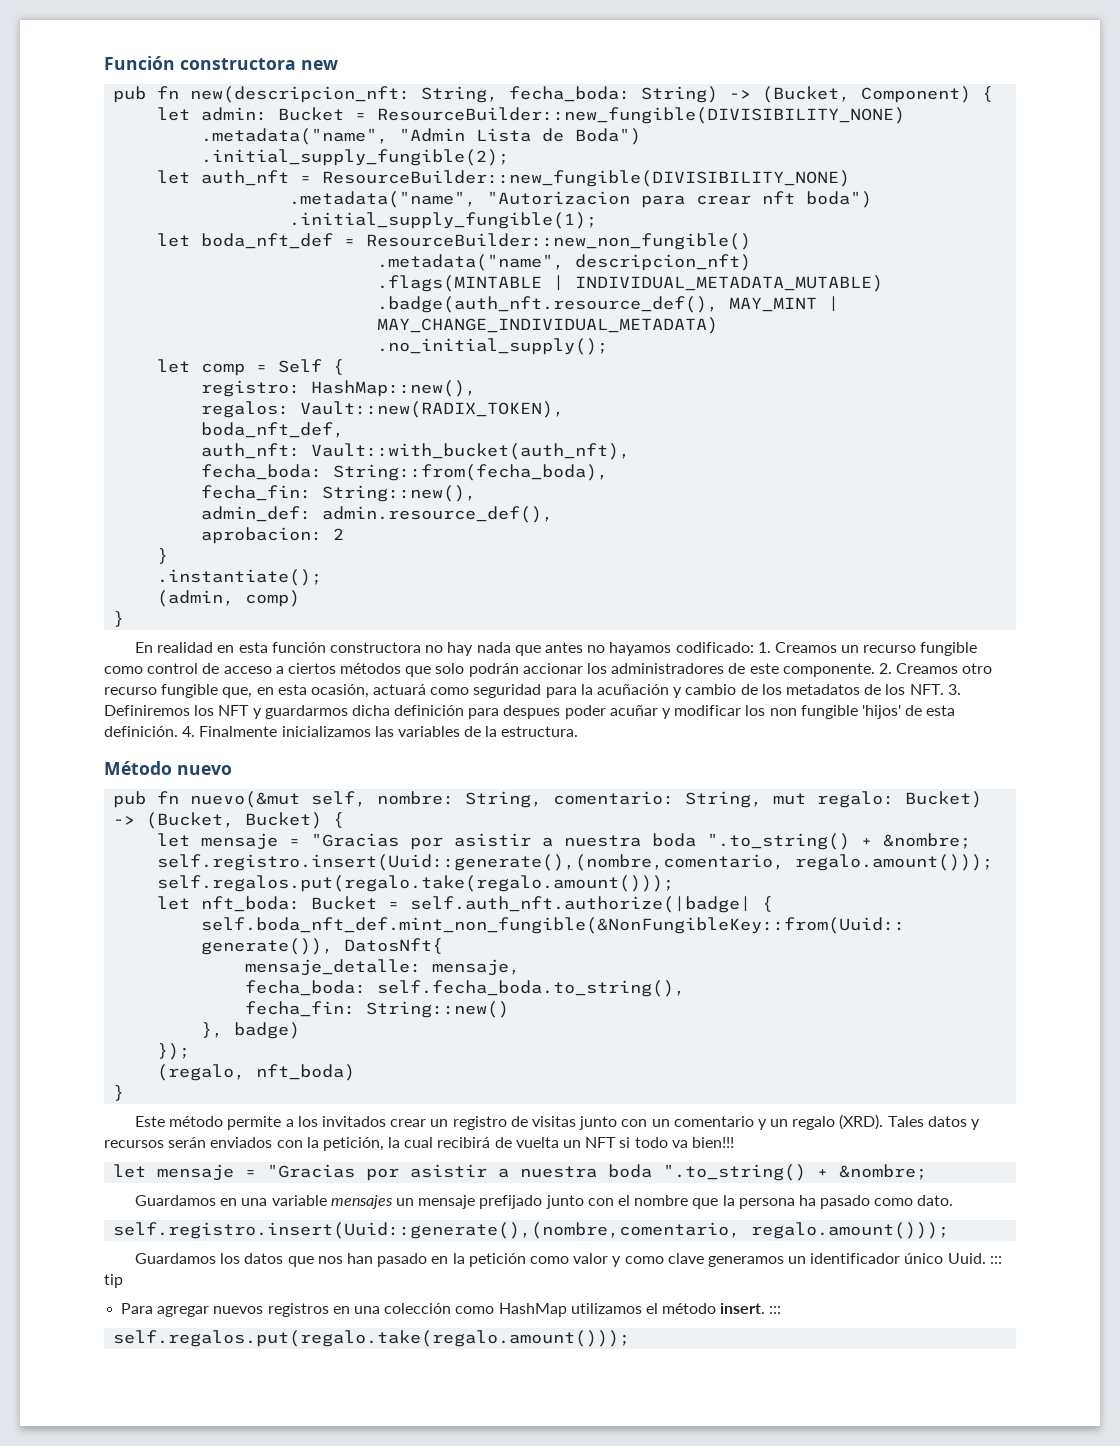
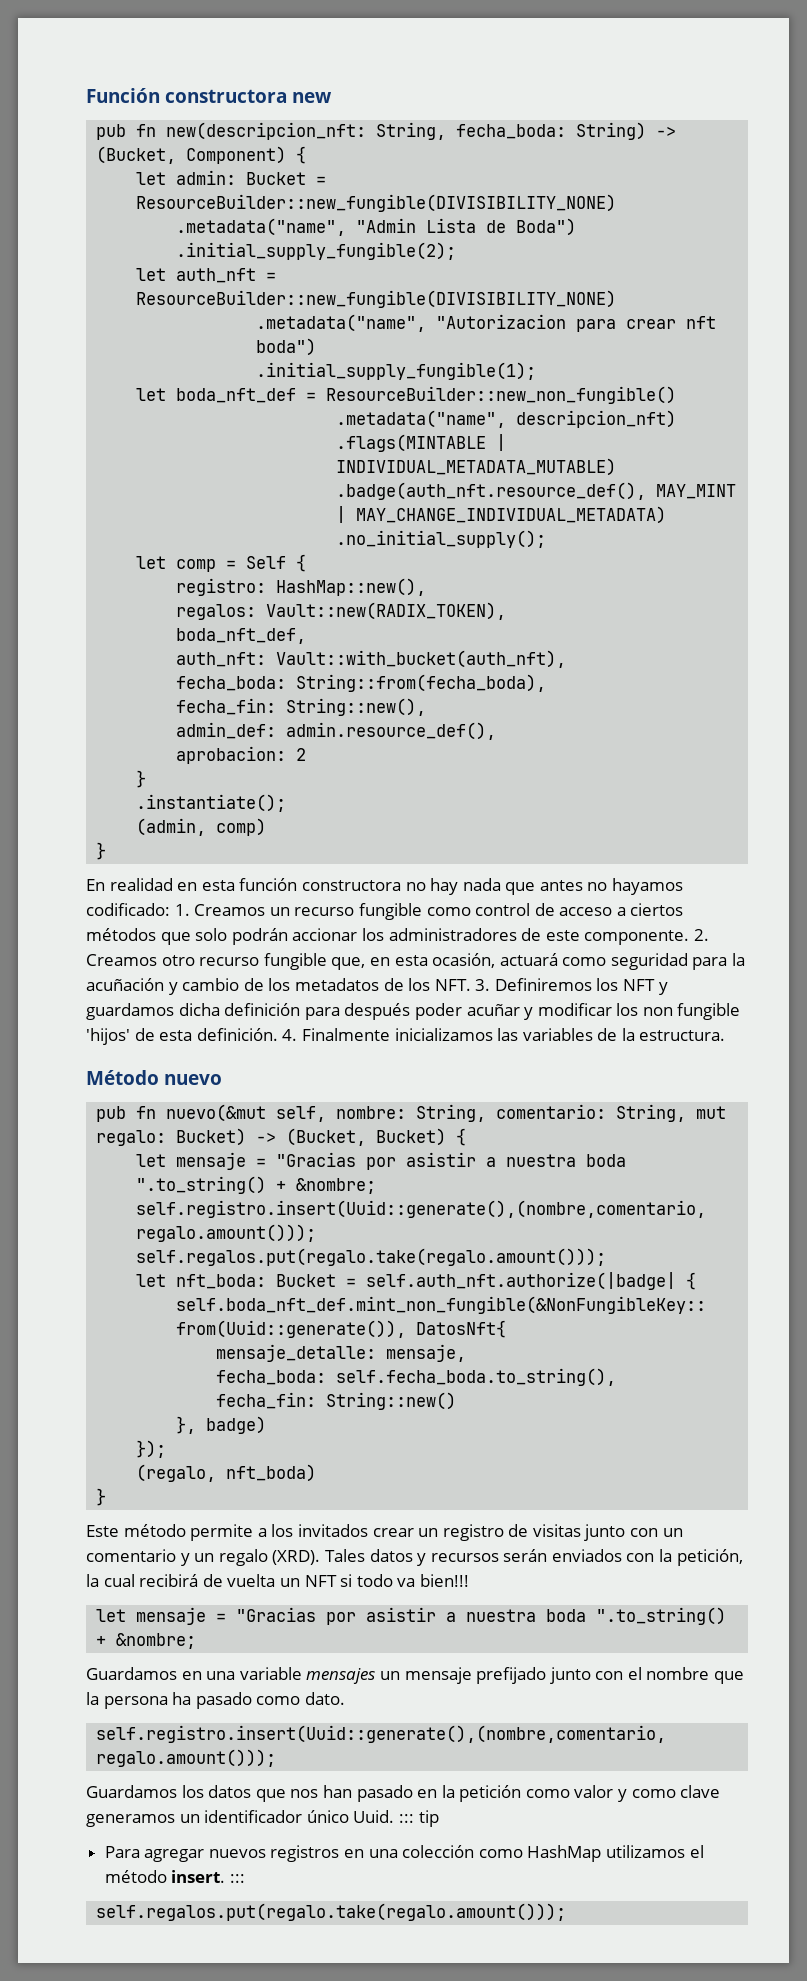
- 2. Creamos otro recurso fungible que, en esta ocasión, actuará como seguridad para la acuñación y cambio de los metadatos de los NFT. 3. Definiremos los NFT y guardarmos dicha definición para despues poder acuñar y modificar los non fungible 'hijos' de esta definición.
+ 2. Creamos otro recurso fungible que, en esta ocasión, actuará como seguridad para la acuñación y cambio de los metadatos de los NFT. 3. Definiremos los NFT y guardamos dicha definición para después poder acuñar y modificar los non fungible 'hijos' de esta definición.

